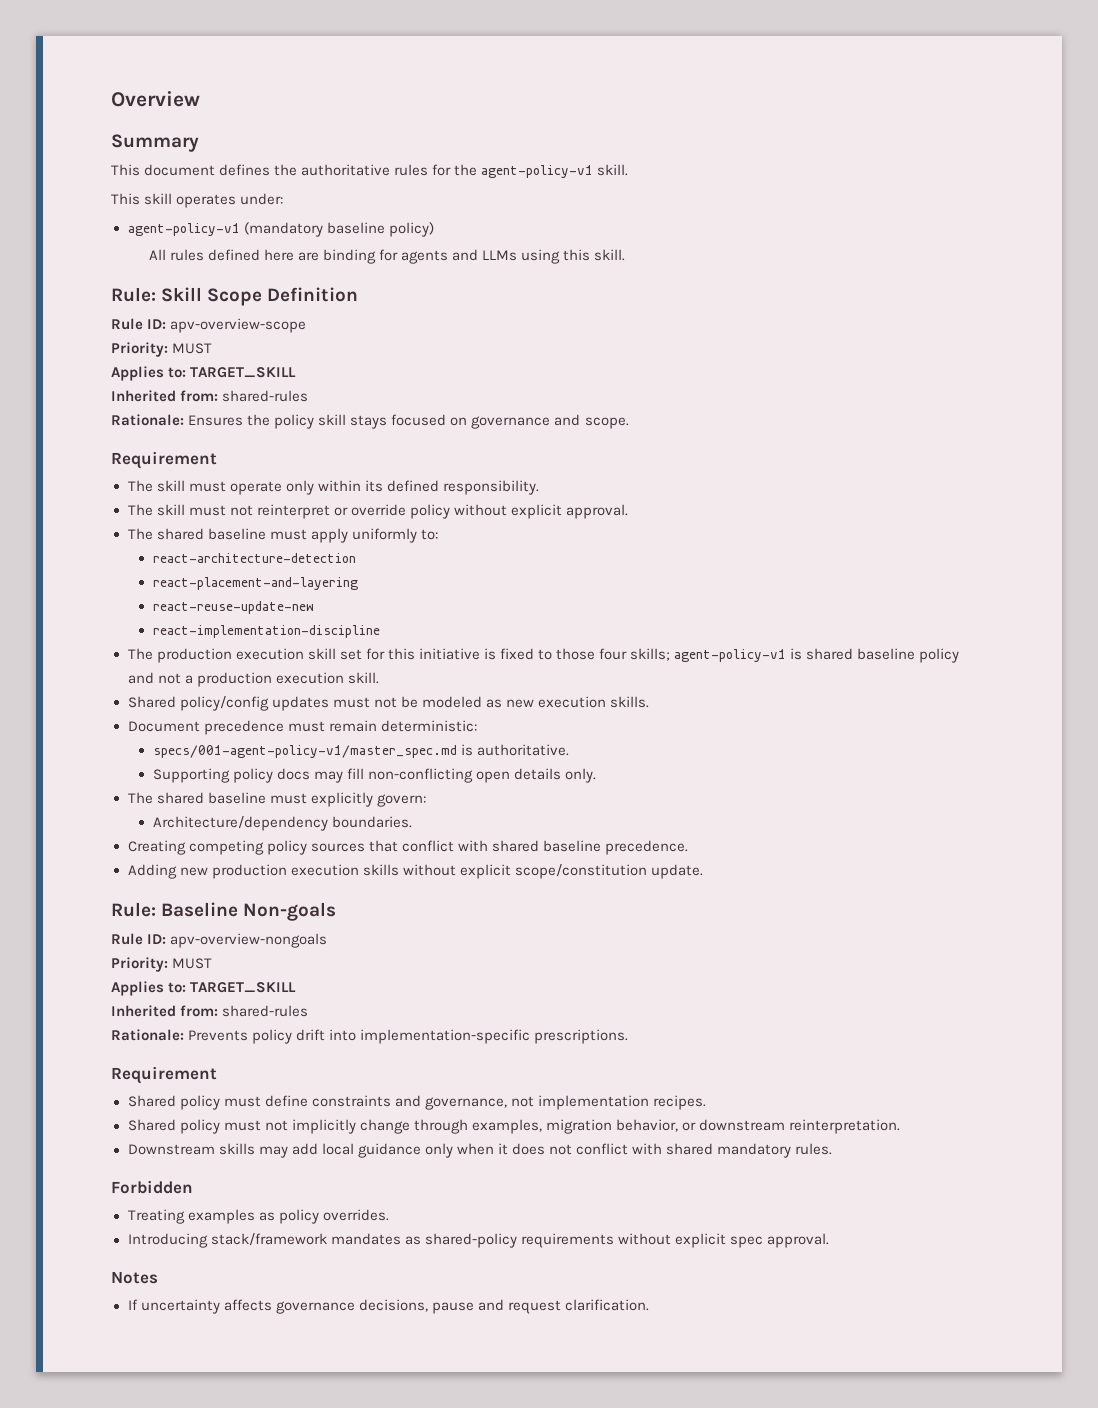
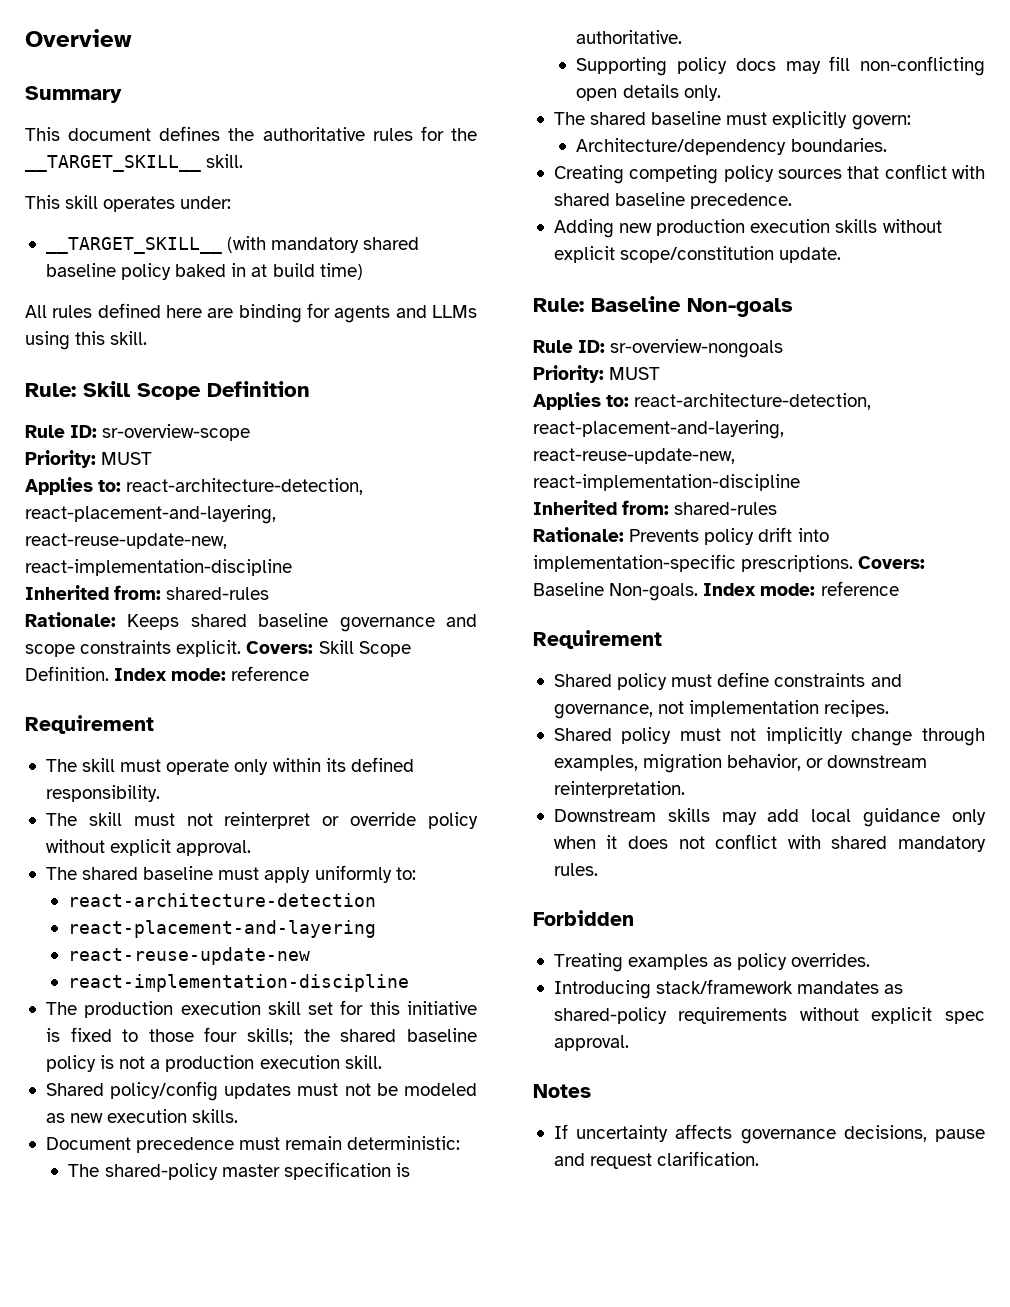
- This document defines the authoritative rules for the agent-policy-v1 skill.
+ This document defines the authoritative rules for the __TARGET_SKILL__ skill.
- agent-policy-v1 (mandatory baseline policy)
+ __TARGET_SKILL__ (with mandatory shared baseline policy baked in at build time)
- Rule ID: apv-overview-scope
+ Rule ID: sr-overview-scope
  Priority: MUST
- Applies to: TARGET_SKILL
+ Applies to: react-architecture-detection, react-placement-and-layering, react-reuse-update-new, react-implementation-discipline
  Inherited from: shared-rules
- Rationale: Ensures the policy skill stays focused on governance and scope.
+ Rationale: Keeps shared baseline governance and scope constraints explicit. Covers: Skill Scope Definition. Index mode: reference
- The production execution skill set for this initiative is fixed to those four skills; agent-policy-v1 is shared baseline policy and not a production execution skill.
+ The production execution skill set for this initiative is fixed to those four skills; the shared baseline policy is not a production execution skill.
- specs/001-agent-policy-v1/master_spec.md is authoritative.
+ The shared-policy master specification is authoritative.
- Rule ID: apv-overview-nongoals
+ Rule ID: sr-overview-nongoals
  Priority: MUST
- Applies to: TARGET_SKILL
+ Applies to: react-architecture-detection, react-placement-and-layering, react-reuse-update-new, react-implementation-discipline
+ Covers: Baseline Non-goals. Index mode: reference

